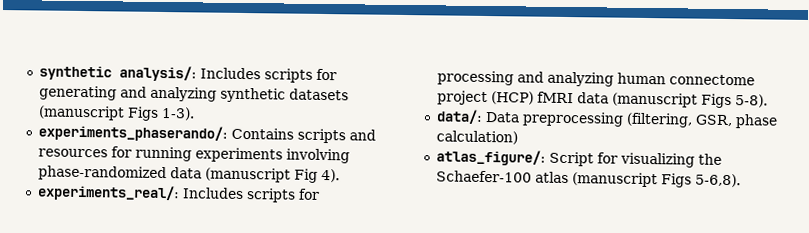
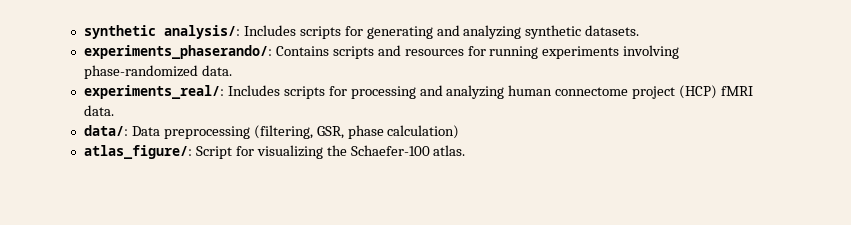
- synthetic analysis/: Includes scripts for generating and analyzing synthetic datasets (manuscript Figs 1-3).
+ synthetic analysis/: Includes scripts for generating and analyzing synthetic datasets.
- experiments_phaserando/: Contains scripts and resources for running experiments involving phase-randomized data (manuscript Fig 4).
+ experiments_phaserando/: Contains scripts and resources for running experiments involving phase-randomized data.
- experiments_real/: Includes scripts for processing and analyzing human connectome project (HCP) fMRI data (manuscript Figs 5-8).
+ experiments_real/: Includes scripts for processing and analyzing human connectome project (HCP) fMRI data.
- atlas_figure/: Script for visualizing the Schaefer-100 atlas (manuscript Figs 5-6,8).
+ atlas_figure/: Script for visualizing the Schaefer-100 atlas.

